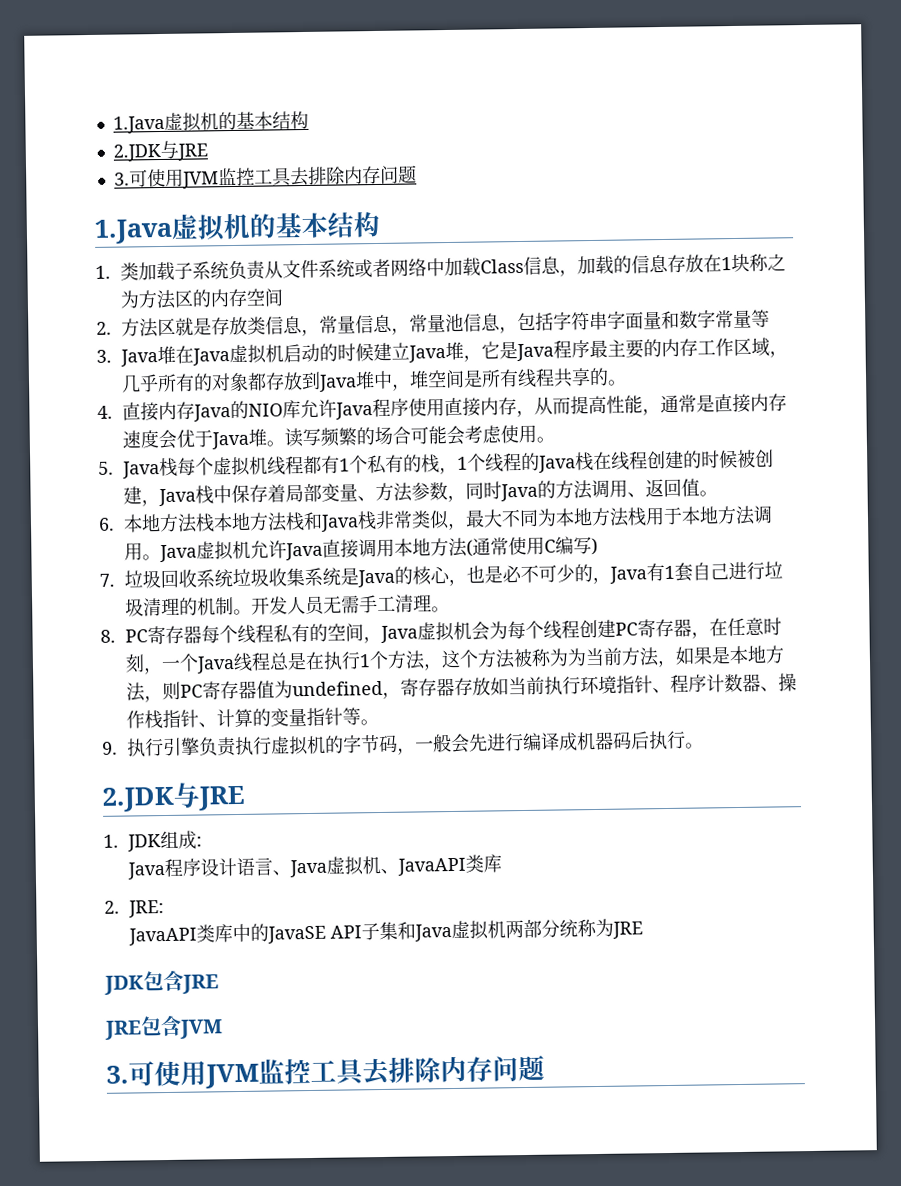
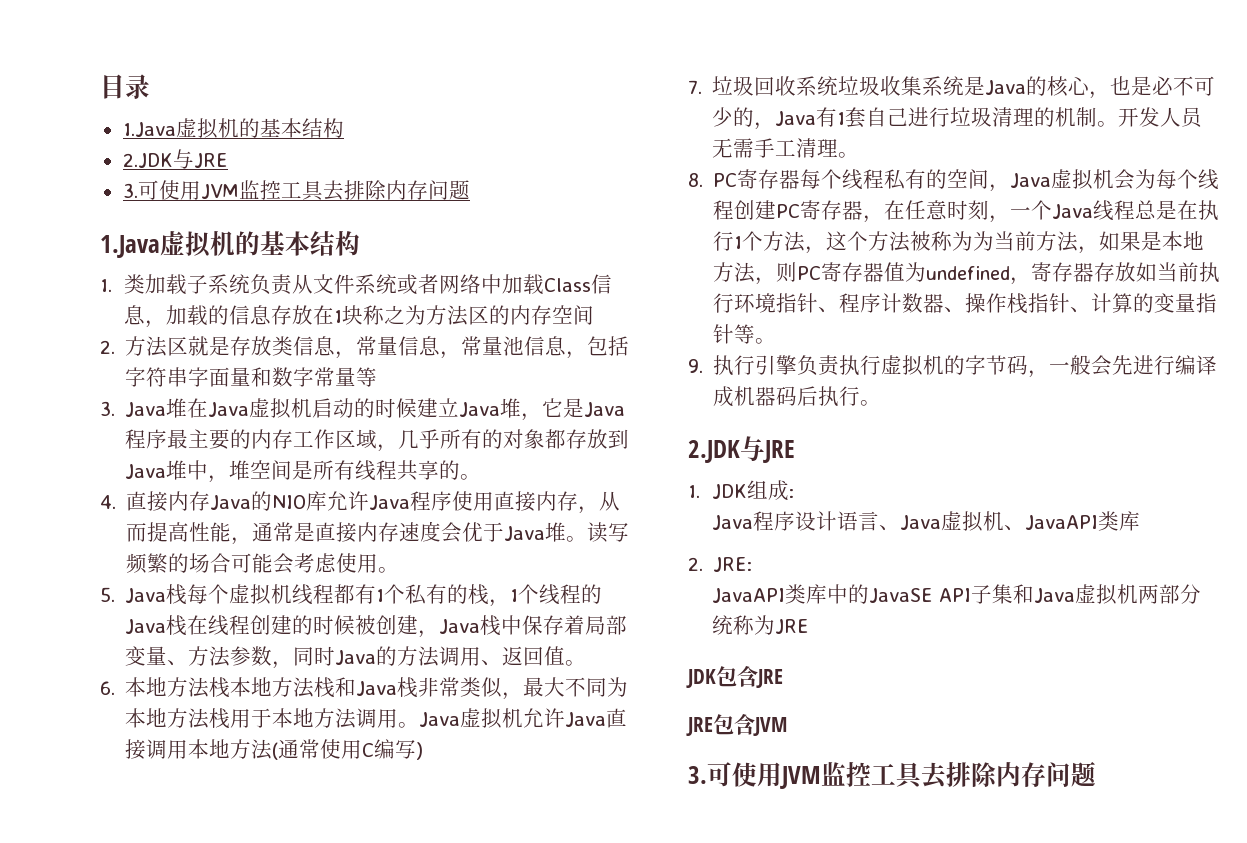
+ 目录

